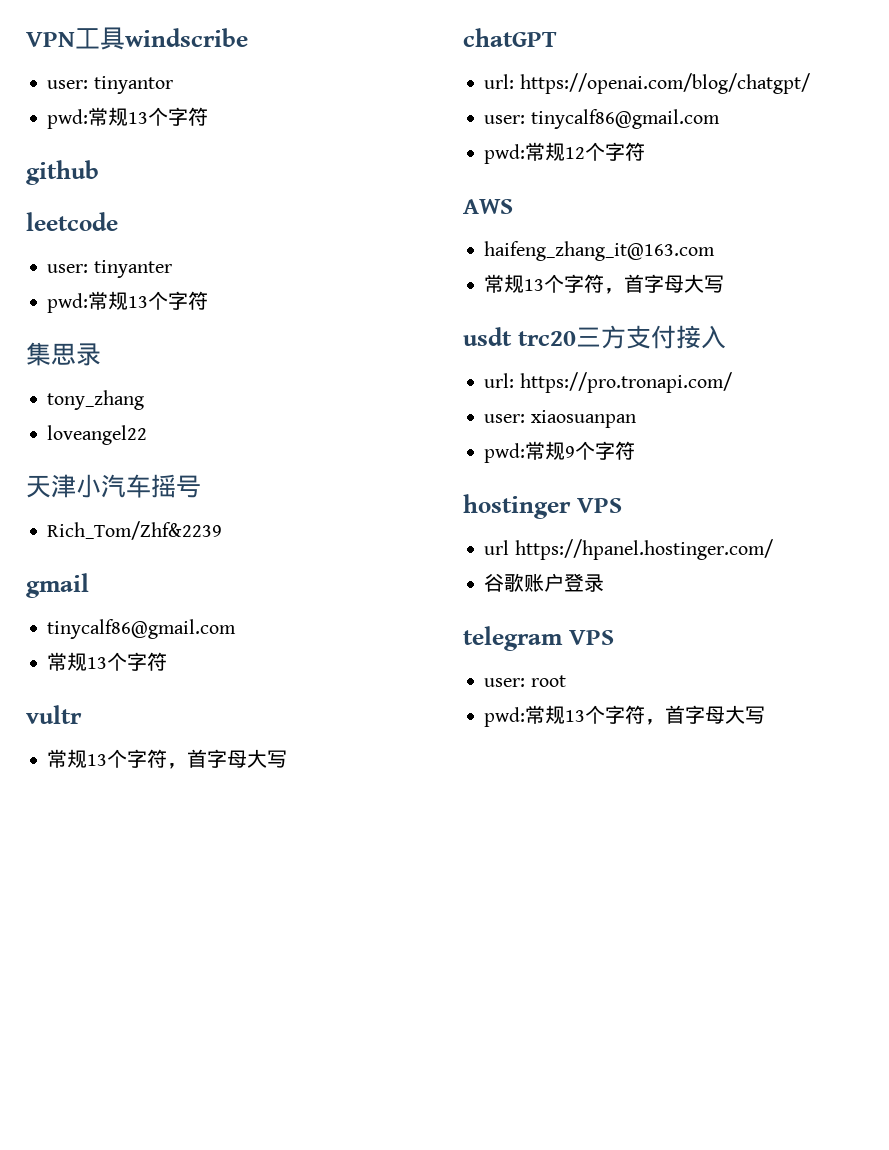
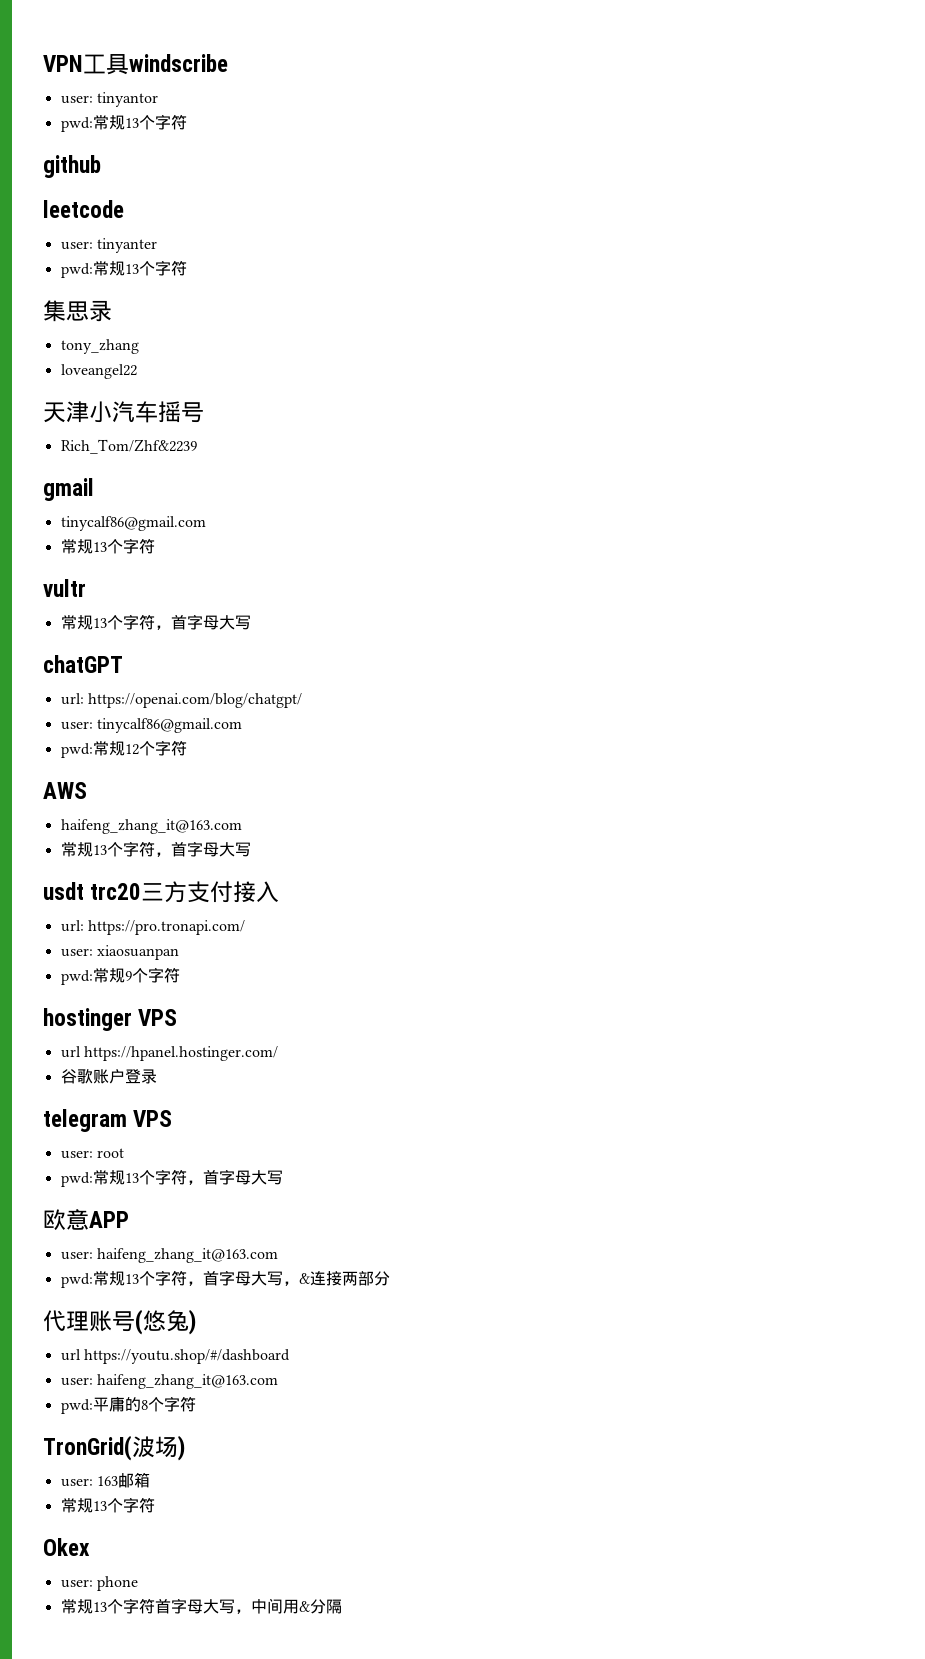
+ 欧意APP
+ user: haifeng_zhang_it@163.com
+ pwd:常规13个字符，首字母大写，&连接两部分
+ 代理账号(悠兔)
+ url https://youtu.shop/#/dashboard
+ user: haifeng_zhang_it@163.com
+ pwd:平庸的8个字符
+ TronGrid(波场)
+ user: 163邮箱
+ 常规13个字符
+ Okex
+ user: phone
+ 常规13个字符首字母大写，中间用&分隔

